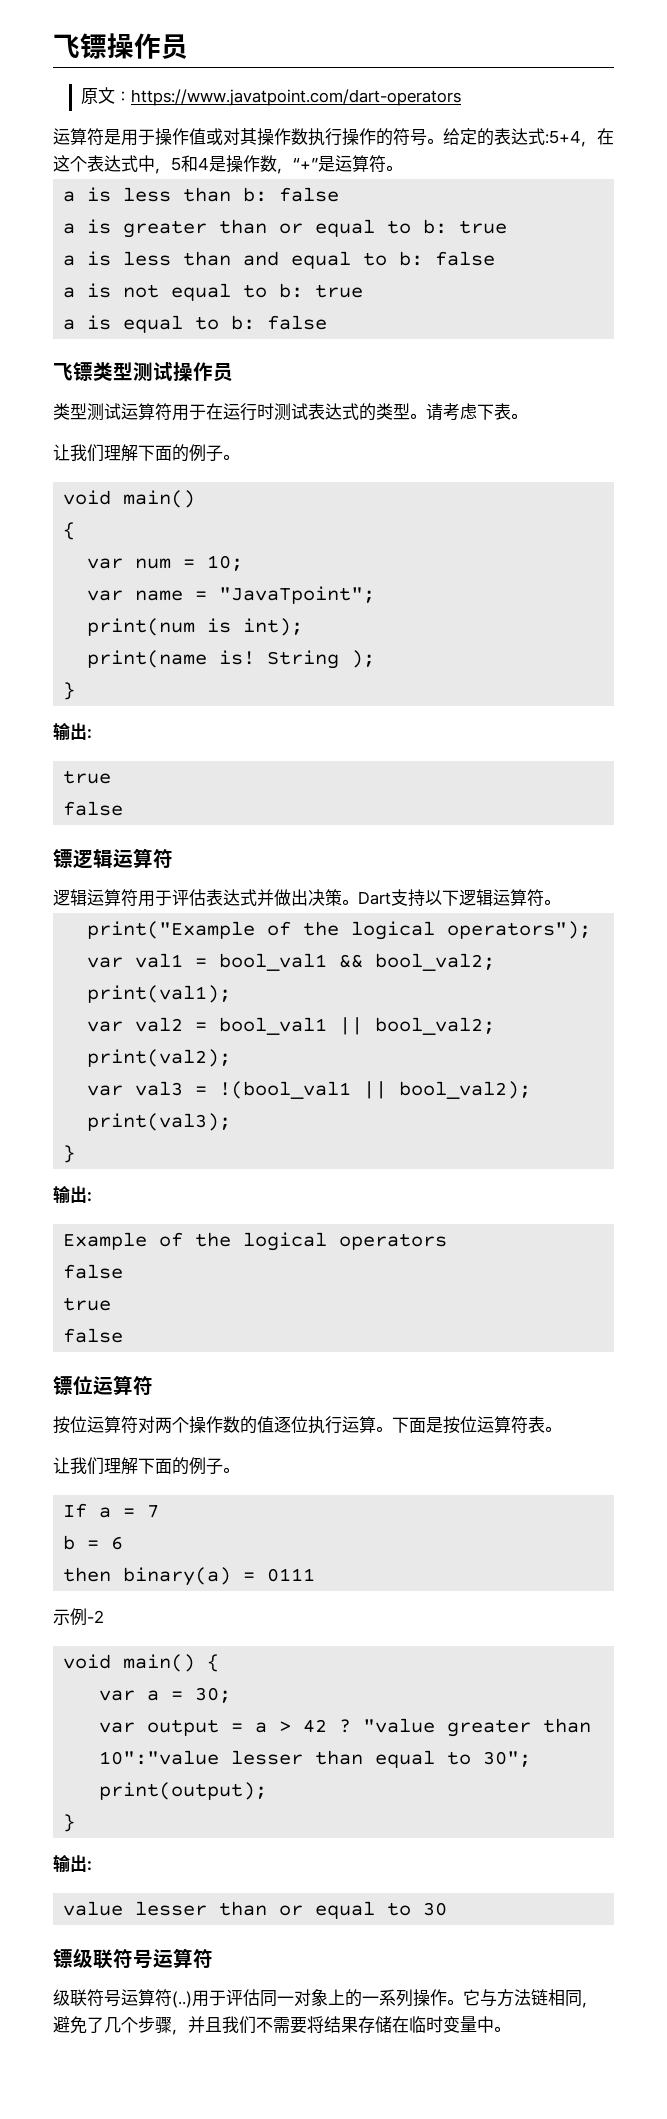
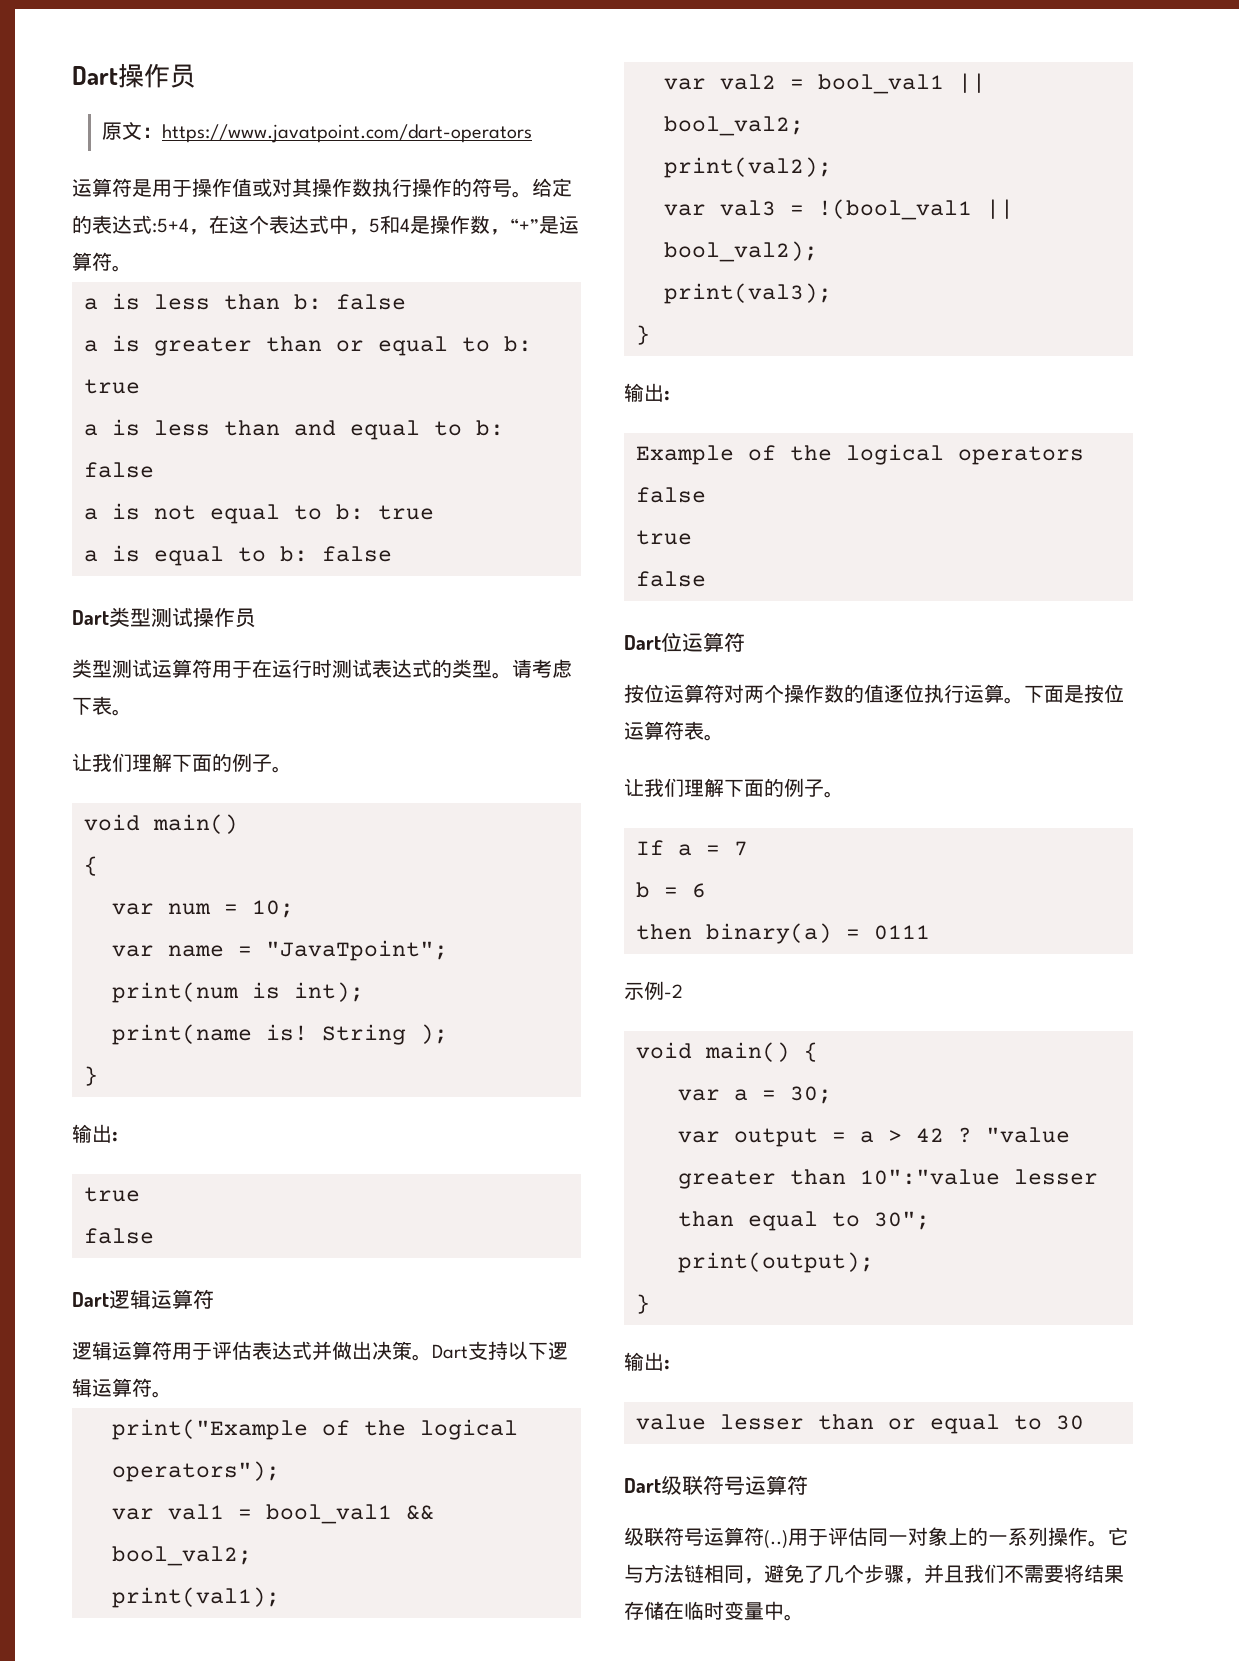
- 飞镖操作员
+ Dart操作员
- 飞镖类型测试操作员
+ Dart类型测试操作员
- 镖逻辑运算符
+ Dart逻辑运算符
- 镖位运算符
+ Dart位运算符
- 镖级联符号运算符
+ Dart级联符号运算符

